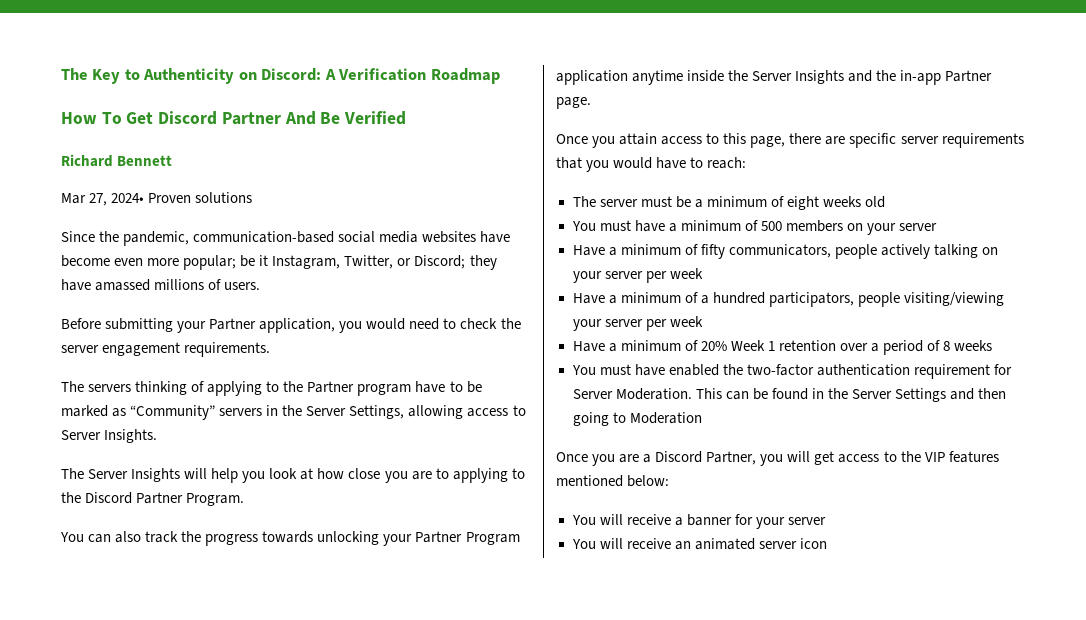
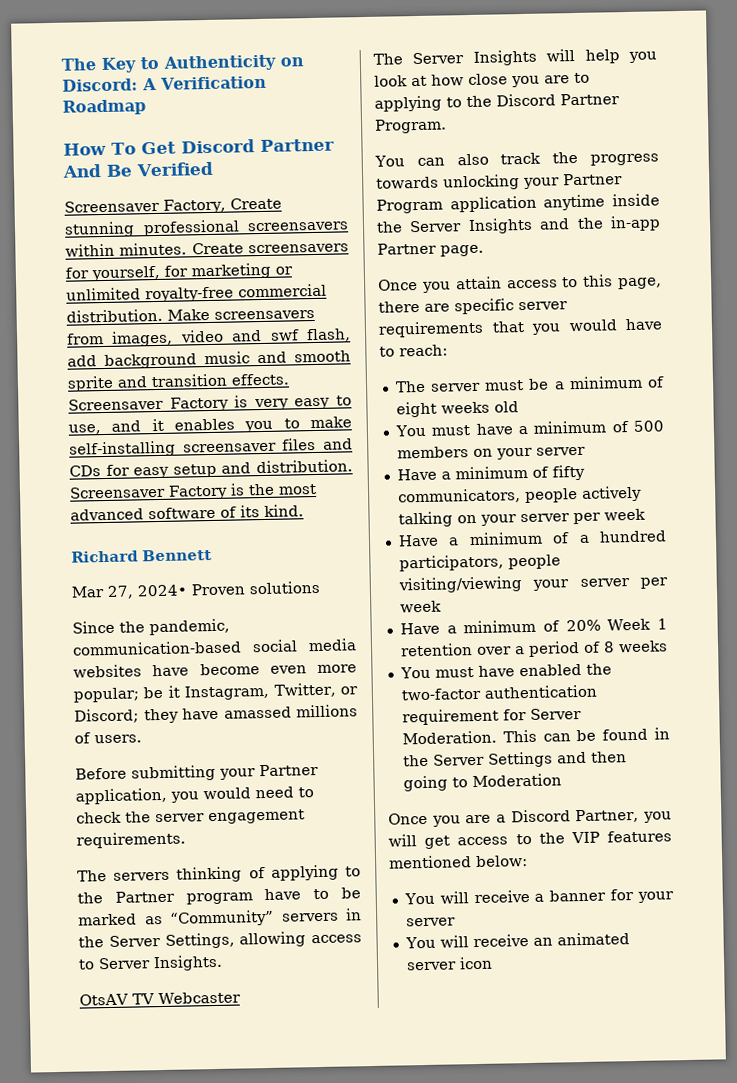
+ Screensaver Factory, Create stunning professional screensavers within minutes. Create screensavers for yourself, for marketing or unlimited royalty-free commercial distribution. Make screensavers from images, video and swf flash, add background music and smooth sprite and transition effects. Screensaver Factory is very easy to use, and it enables you to make self-installing screensaver files and CDs for easy setup and distribution. Screensaver Factory is the most advanced software of its kind.
+ OtsAV TV Webcaster

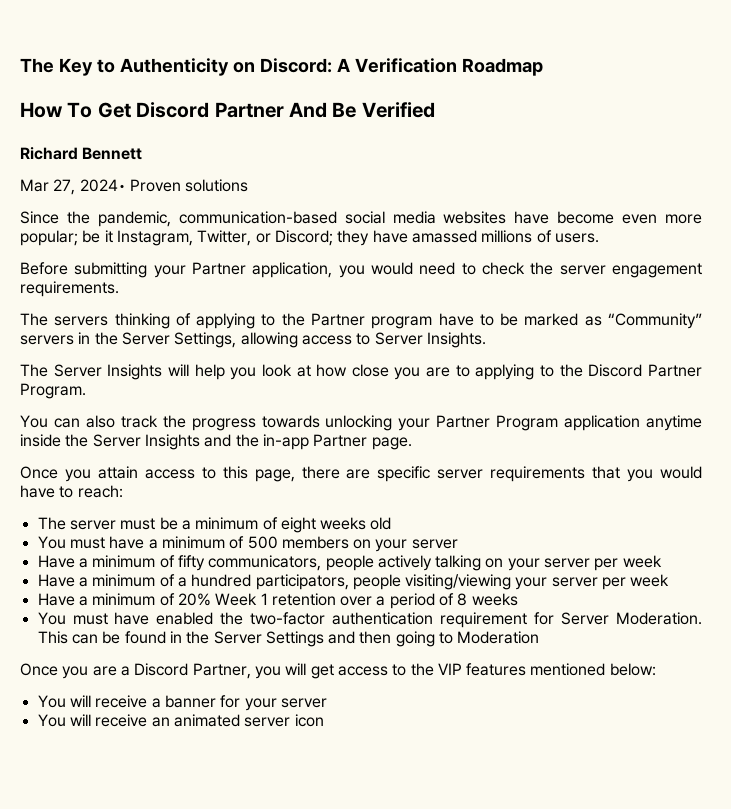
- Screensaver Factory, Create stunning professional screensavers within minutes. Create screensavers for yourself, for marketing or unlimited royalty-free commercial distribution. Make screensavers from images, video and swf flash, add background music and smooth sprite and transition effects. Screensaver Factory is very easy to use, and it enables you to make self-installing screensaver files and CDs for easy setup and distribution. Screensaver Factory is the most advanced software of its kind.
- OtsAV TV Webcaster

